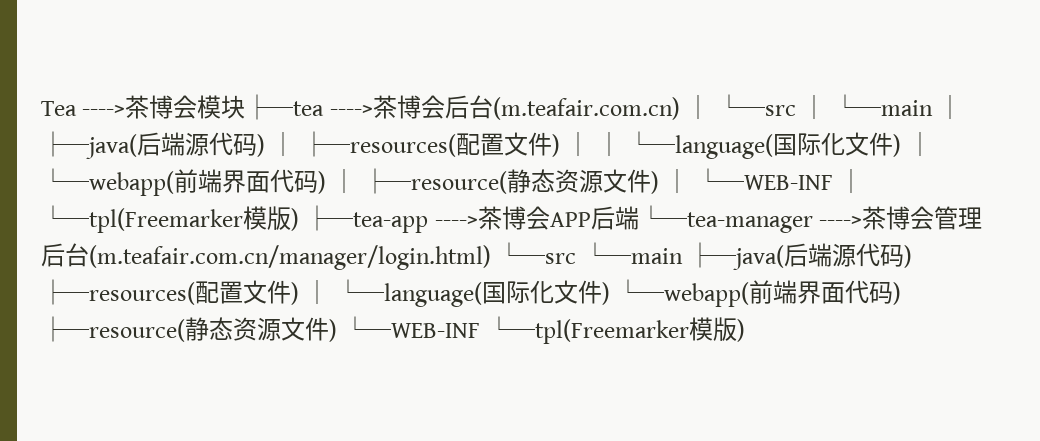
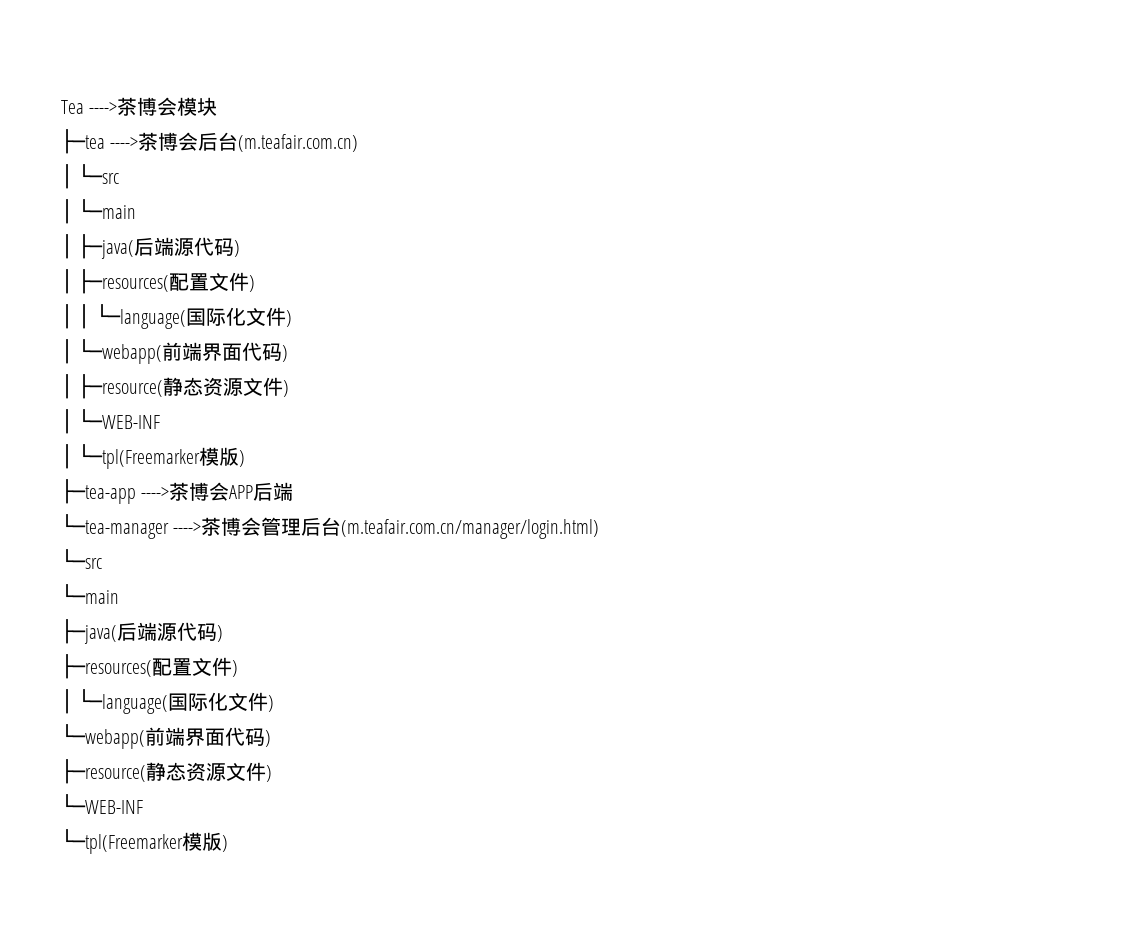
- Tea ---->茶博会模块├─tea ---->茶博会后台(m.teafair.com.cn) │ └─src │ └─main │ ├─java(后端源代码) │ ├─resources(配置文件) │ │ └─language(国际化文件) │ └─webapp(前端界面代码) │ ├─resource(静态资源文件) │ └─WEB-INF │ └─tpl(Freemarker模版) ├─tea-app ---->茶博会APP后端└─tea-manager ---->茶博会管理后台(m.teafair.com.cn/manager/login.html) └─src └─main ├─java(后端源代码) ├─resources(配置文件) │ └─language(国际化文件) └─webapp(前端界面代码) ├─resource(静态资源文件) └─WEB-INF └─tpl(Freemarker模版)
+ Tea ---->茶博会模块
+ ├─tea ---->茶博会后台(m.teafair.com.cn)
+ │ └─src
+ │ └─main
+ │ ├─java(后端源代码)
+ │ ├─resources(配置文件)
+ │ │ └─language(国际化文件)
+ │ └─webapp(前端界面代码)
+ │ ├─resource(静态资源文件)
+ │ └─WEB-INF
+ │ └─tpl(Freemarker模版)
+ ├─tea-app ---->茶博会APP后端
+ └─tea-manager ---->茶博会管理后台(m.teafair.com.cn/manager/login.html)
+ └─src
+ └─main
+ ├─java(后端源代码)
+ ├─resources(配置文件)
+ │ └─language(国际化文件)
+ └─webapp(前端界面代码)
+ ├─resource(静态资源文件)
+ └─WEB-INF
+ └─tpl(Freemarker模版)

